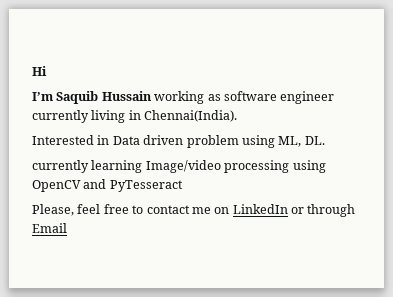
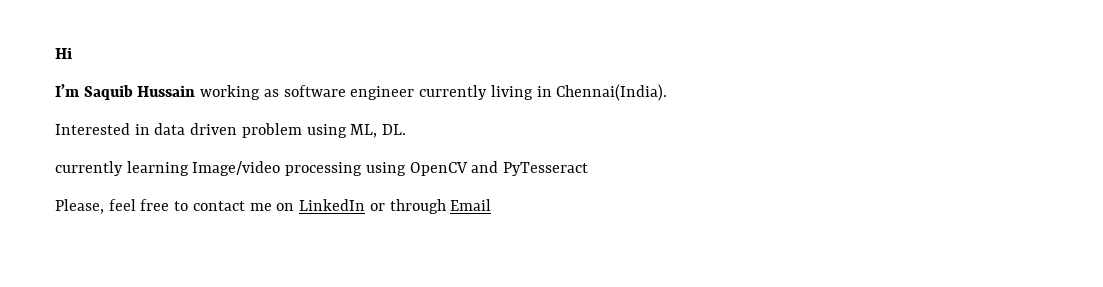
- Interested in Data driven problem using ML, DL.
+ Interested in data driven problem using ML, DL.

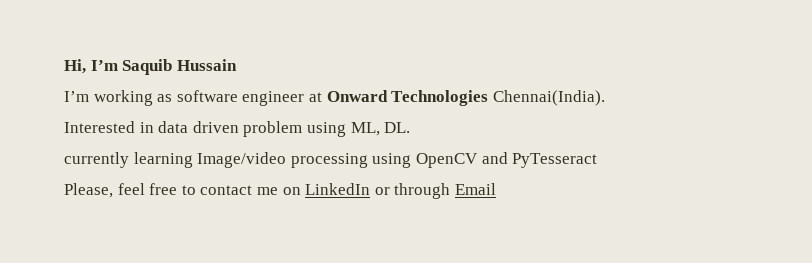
- Hi
- I’m Saquib Hussain working as software engineer currently living in Chennai(India).
+ Hi, I’m Saquib Hussain
+ I’m working as software engineer at Onward Technologies Chennai(India).

